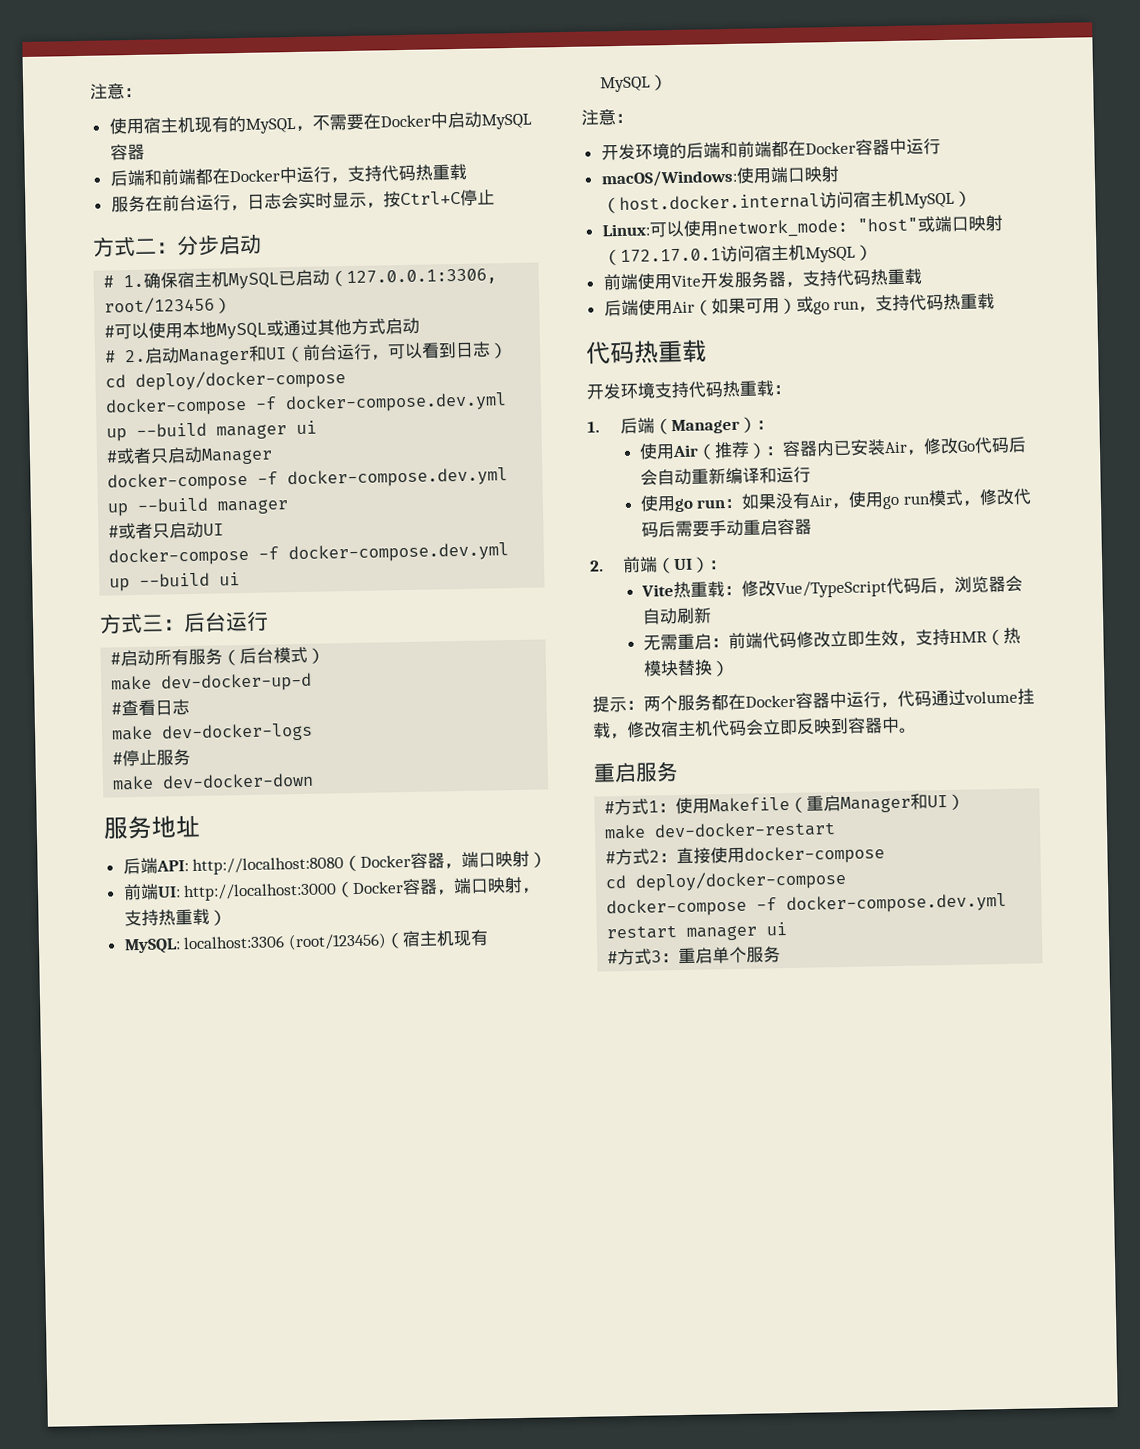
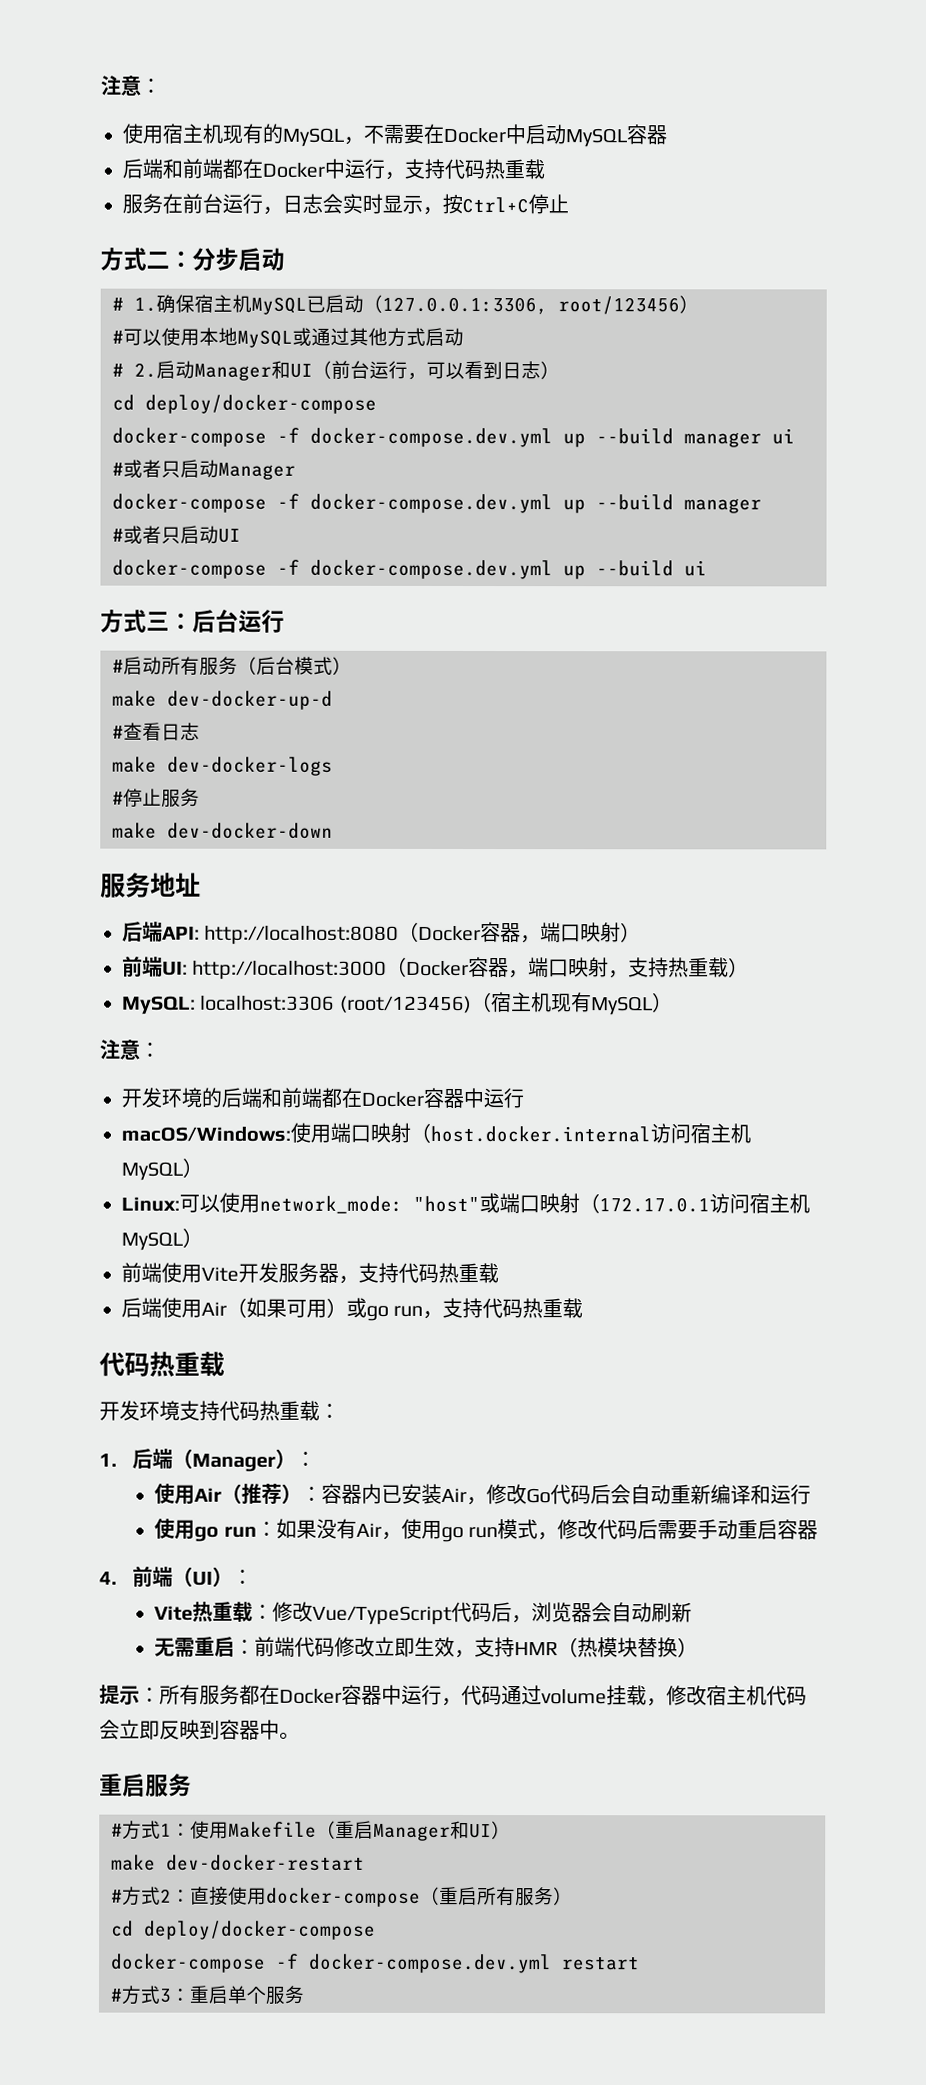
- 2.前端（UI）：
+ 4.前端（UI）：
- 提示：两个服务都在Docker容器中运行，代码通过volume挂载，修改宿主机代码会立即反映到容器中。
+ 提示：所有服务都在Docker容器中运行，代码通过volume挂载，修改宿主机代码会立即反映到容器中。
- #方式2：直接使用docker-compose
+ #方式2：直接使用docker-compose（重启所有服务）
- docker-compose -f docker-compose.dev.yml restart manager ui
+ docker-compose -f docker-compose.dev.yml restart

